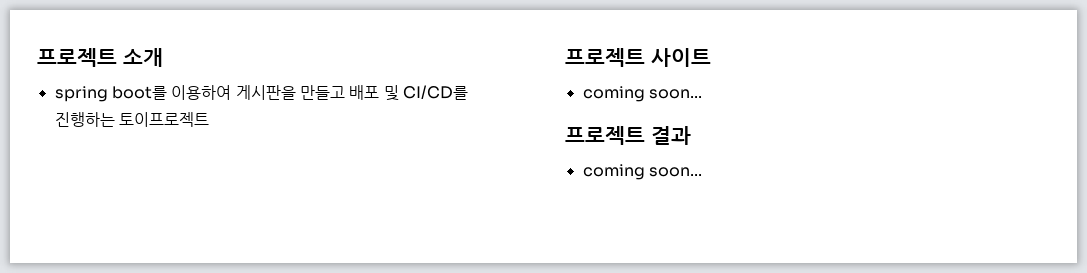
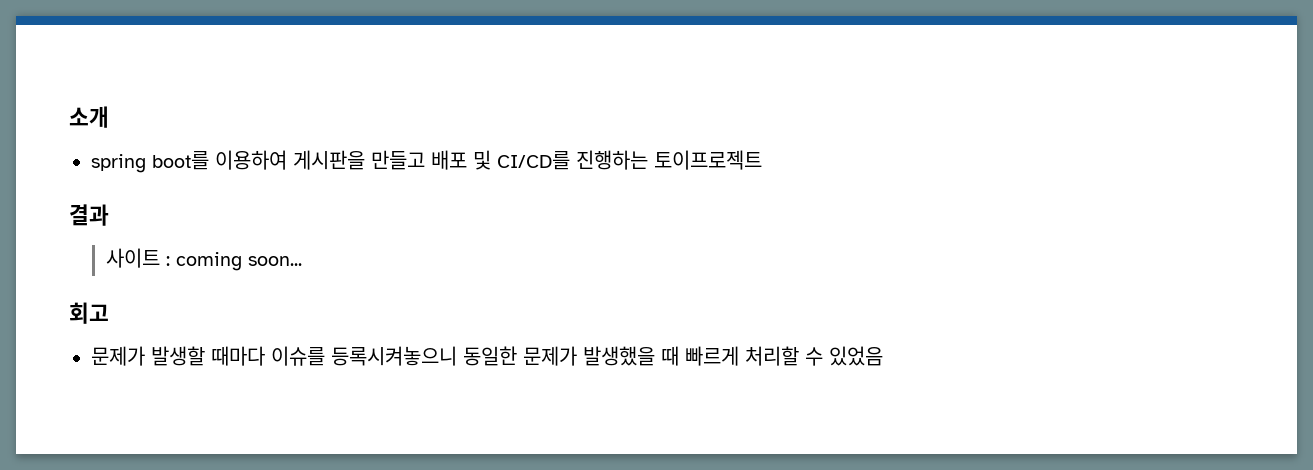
- 프로젝트 소개
+ 소개
- 프로젝트 사이트
- coming soon...
+ 결과
+ 사이트 : coming soon...
- 프로젝트 결과
- coming soon...
+ 회고
+ 문제가 발생할 때마다 이슈를 등록시켜놓으니 동일한 문제가 발생했을 때 빠르게 처리할 수 있었음

